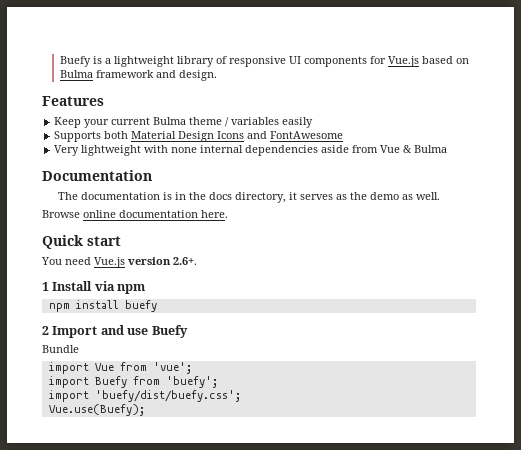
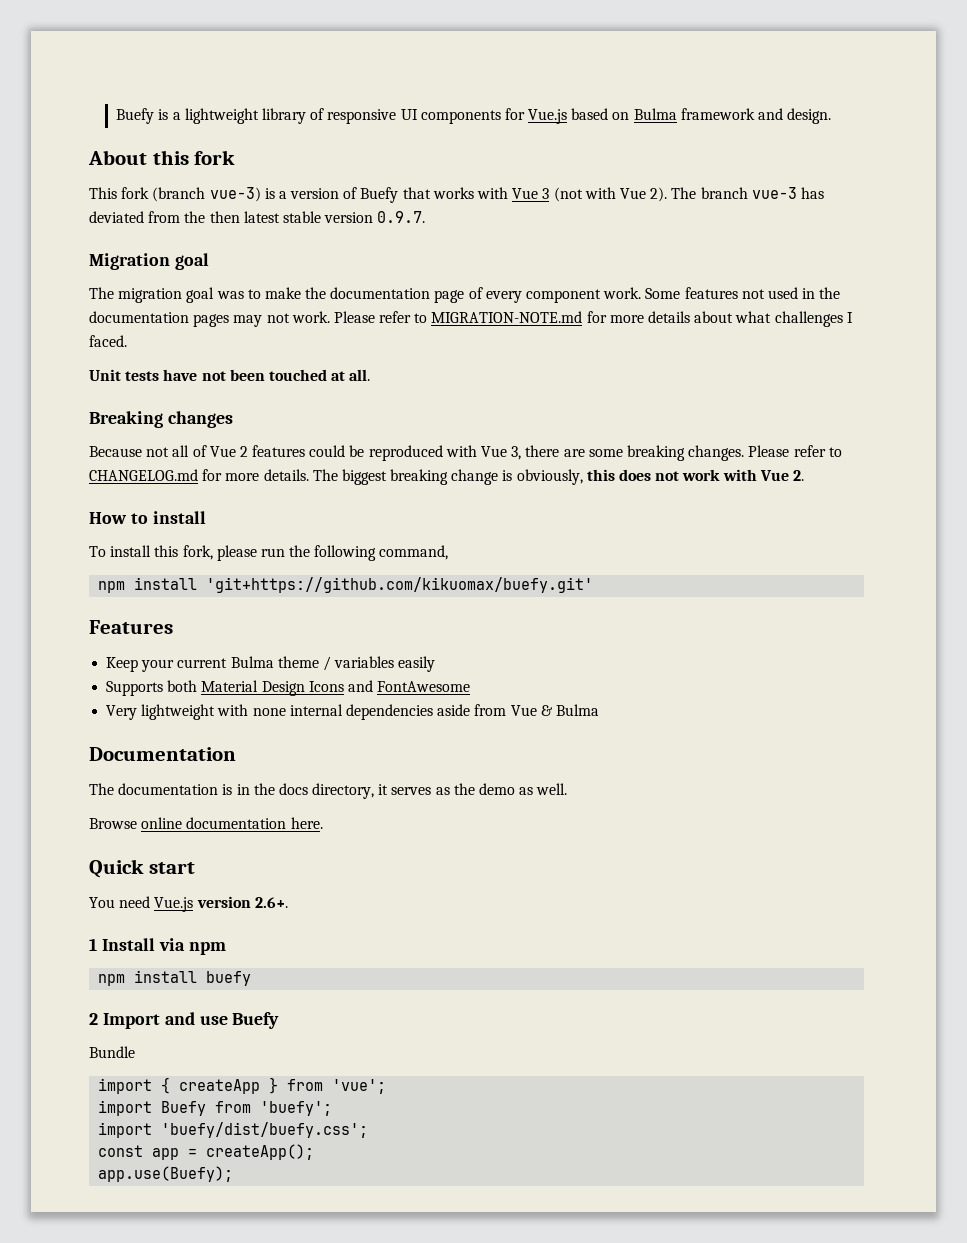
+ About this fork
+ This fork (branch vue-3) is a version of Buefy that works with Vue 3 (not with Vue 2). The branch vue-3 has deviated from the then latest stable version 0.9.7.
+ Migration goal
+ The migration goal was to make the documentation page of every component work. Some features not used in the documentation pages may not work. Please refer to MIGRATION-NOTE.md for more details about what challenges I faced.
+ Unit tests have not been touched at all.
+ Breaking changes
+ Because not all of Vue 2 features could be reproduced with Vue 3, there are some breaking changes. Please refer to CHANGELOG.md for more details. The biggest breaking change is obviously, this does not work with Vue 2.
+ How to install
+ To install this fork, please run the following command,
+ npm install 'git+https://github.com/kikuomax/buefy.git'
- import Vue from 'vue';
+ import { createApp } from 'vue';
- Vue.use(Buefy);
+ const app = createApp();
+ app.use(Buefy);

